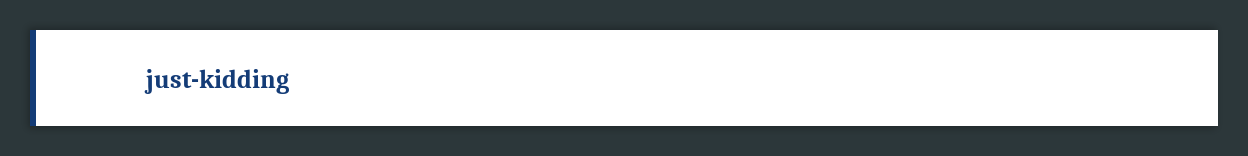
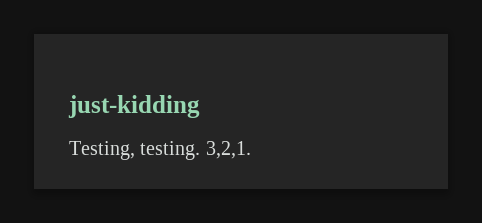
+ Testing, testing. 3,2,1.

